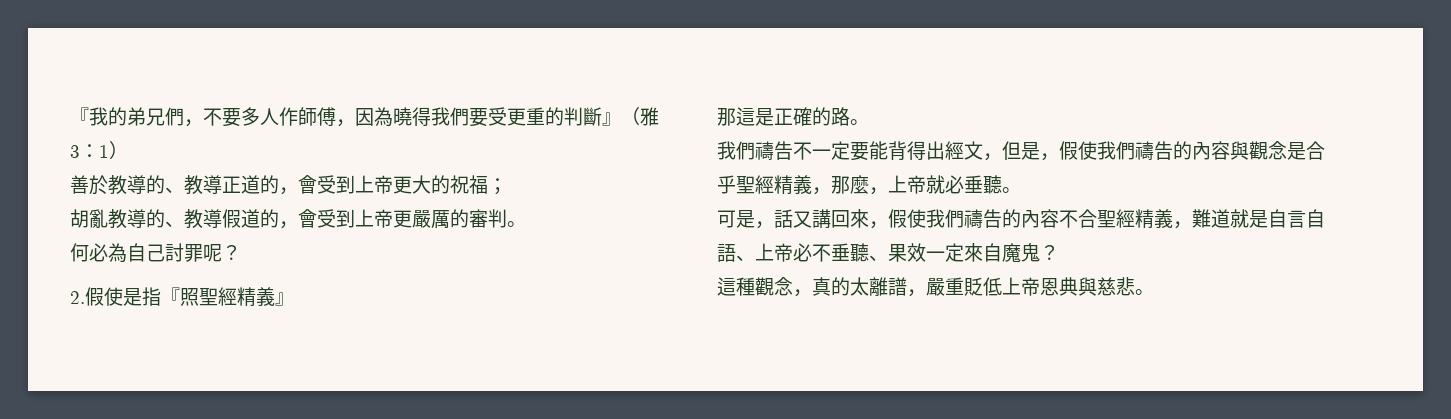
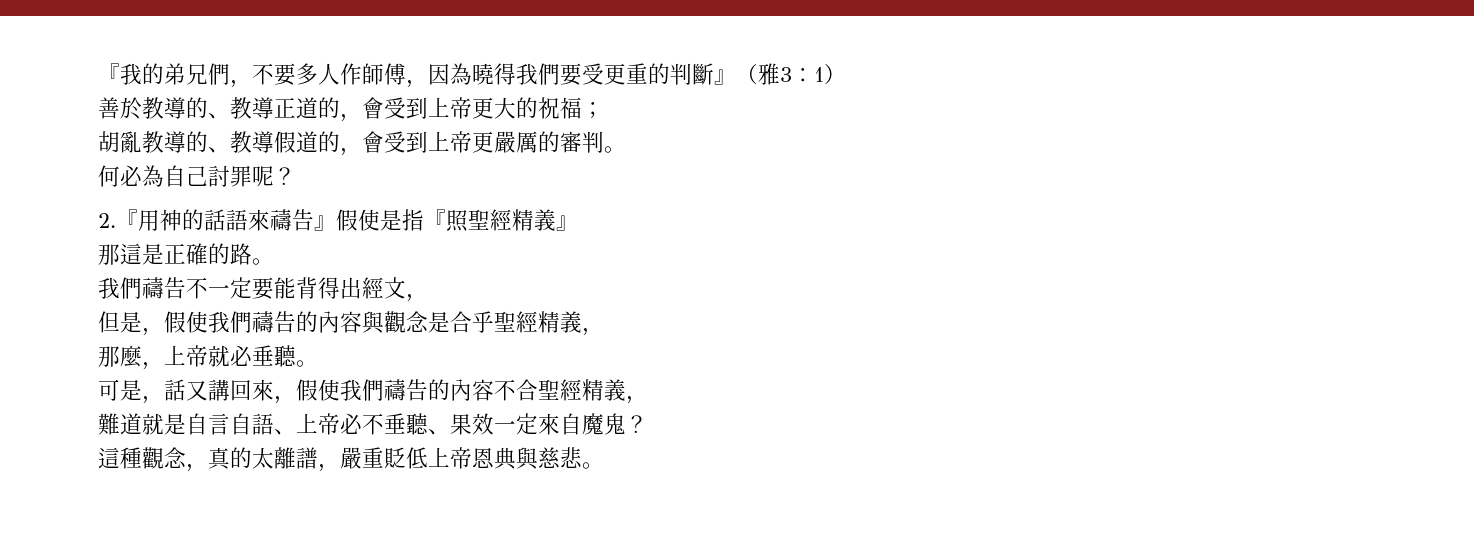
- 2.假使是指『照聖經精義』
+ 2.『用神的話語來禱告』假使是指『照聖經精義』
- 我們禱告不一定要能背得出經文，但是，假使我們禱告的內容與觀念是合乎聖經精義，那麼，上帝就必垂聽。
+ 我們禱告不一定要能背得出經文，
+ 但是，假使我們禱告的內容與觀念是合乎聖經精義，
+ 那麼，上帝就必垂聽。
- 可是，話又講回來，假使我們禱告的內容不合聖經精義，難道就是自言自語、上帝必不垂聽、果效一定來自魔鬼？
+ 可是，話又講回來，假使我們禱告的內容不合聖經精義，
+ 難道就是自言自語、上帝必不垂聽、果效一定來自魔鬼？

